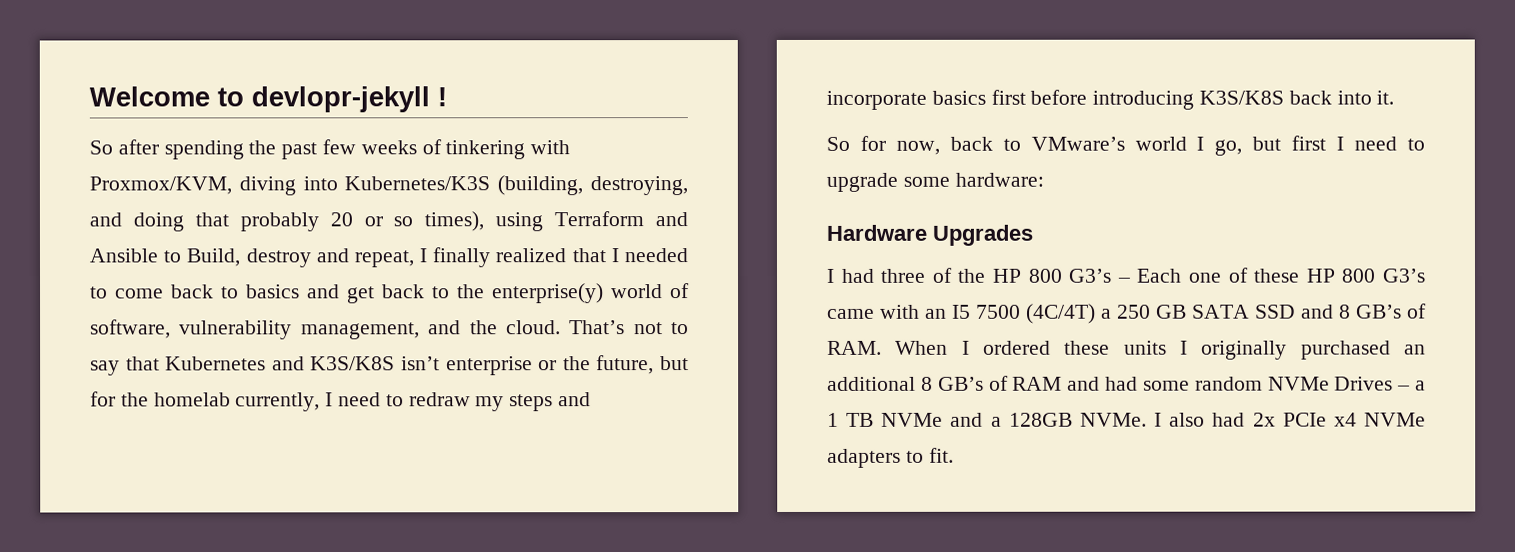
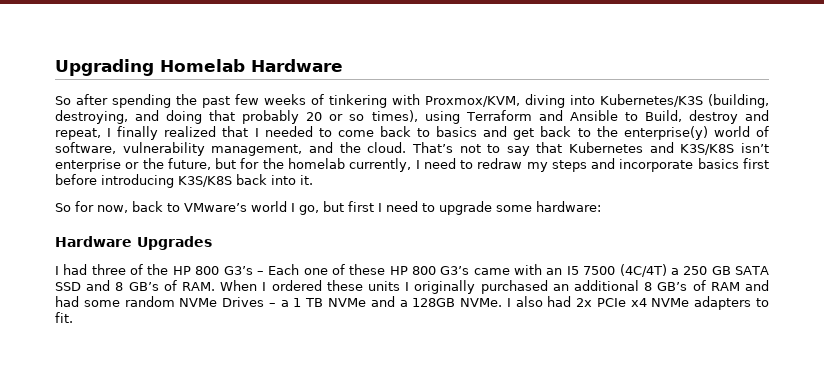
- Welcome to devlopr-jekyll !
+ Upgrading Homelab Hardware

